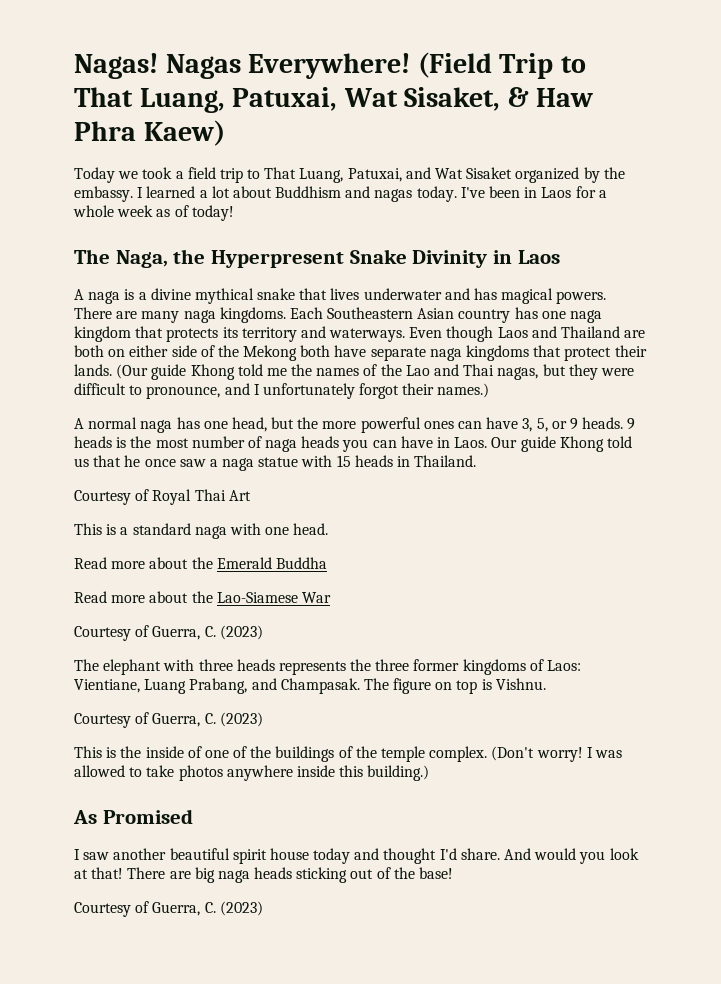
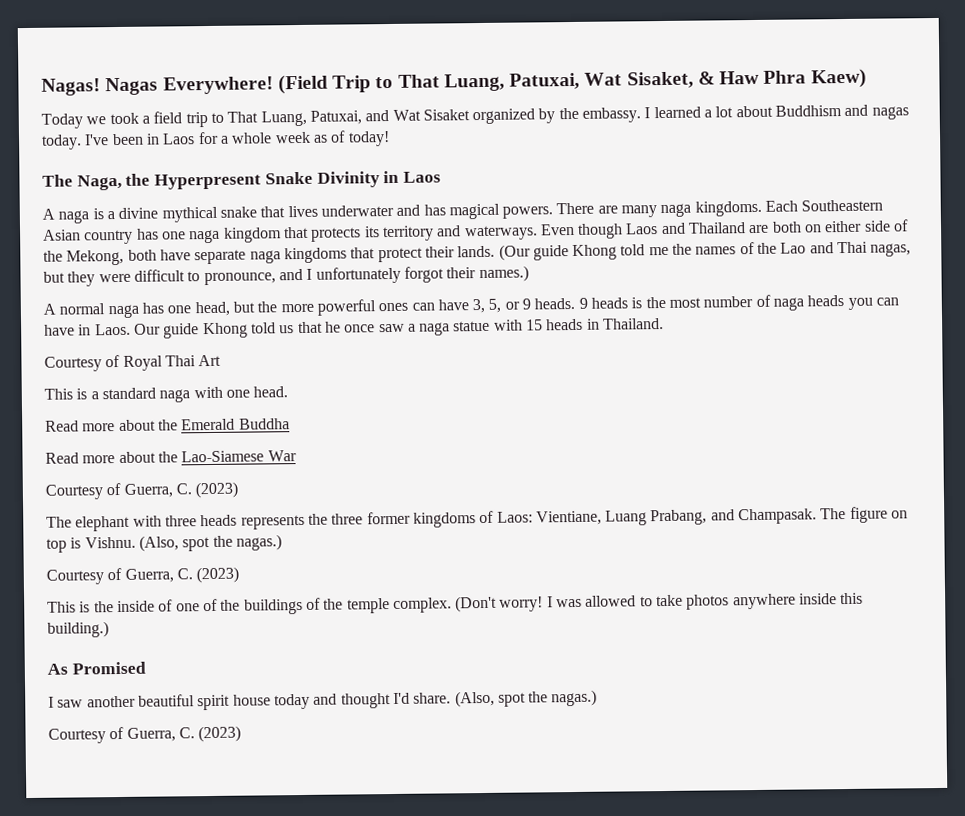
- Even though Laos and Thailand are both on either side of the Mekong both have separate naga kingdoms that protect their lands.
+ Even though Laos and Thailand are both on either side of the Mekong, both have separate naga kingdoms that protect their lands.
- The figure on top is Vishnu.
+ The figure on top is Vishnu. (Also, spot the nagas.)
- I saw another beautiful spirit house today and thought I'd share. And would you look at that! There are big naga heads sticking out of the base!
+ I saw another beautiful spirit house today and thought I'd share. (Also, spot the nagas.)

